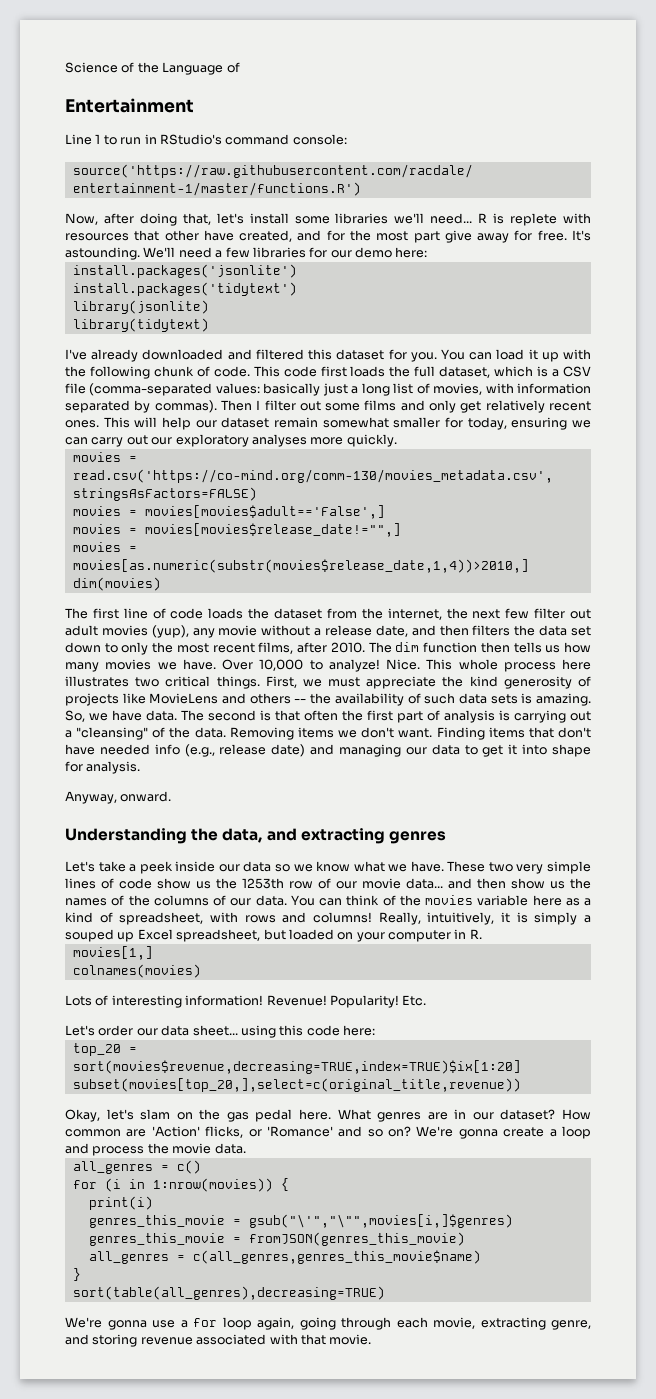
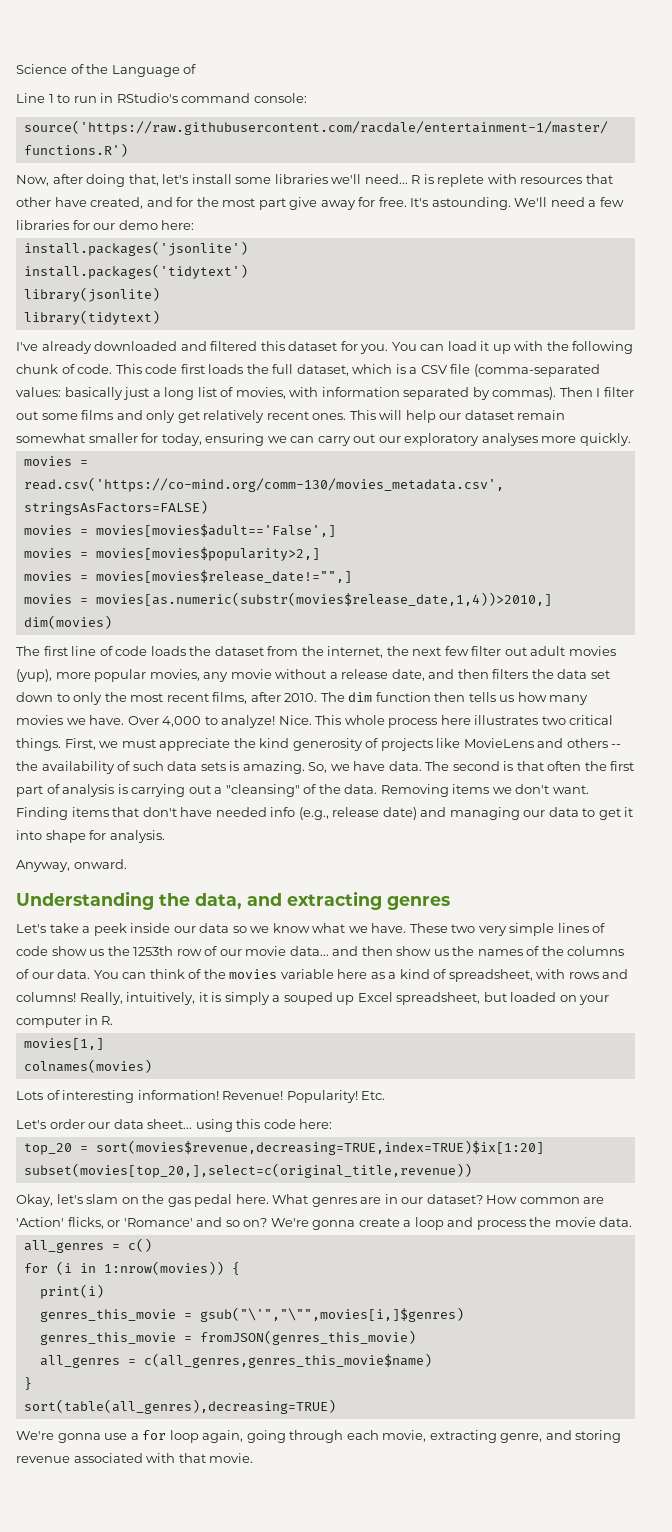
- Entertainment
+ movies = movies[movies$popularity>2,]
- The first line of code loads the dataset from the internet, the next few filter out adult movies (yup), any movie without a release date, and then filters the data set down to only the most recent films, after 2010.
+ The first line of code loads the dataset from the internet, the next few filter out adult movies (yup), more popular movies, any movie without a release date, and then filters the data set down to only the most recent films, after 2010.
- Over 10,000 to analyze!
+ Over 4,000 to analyze!

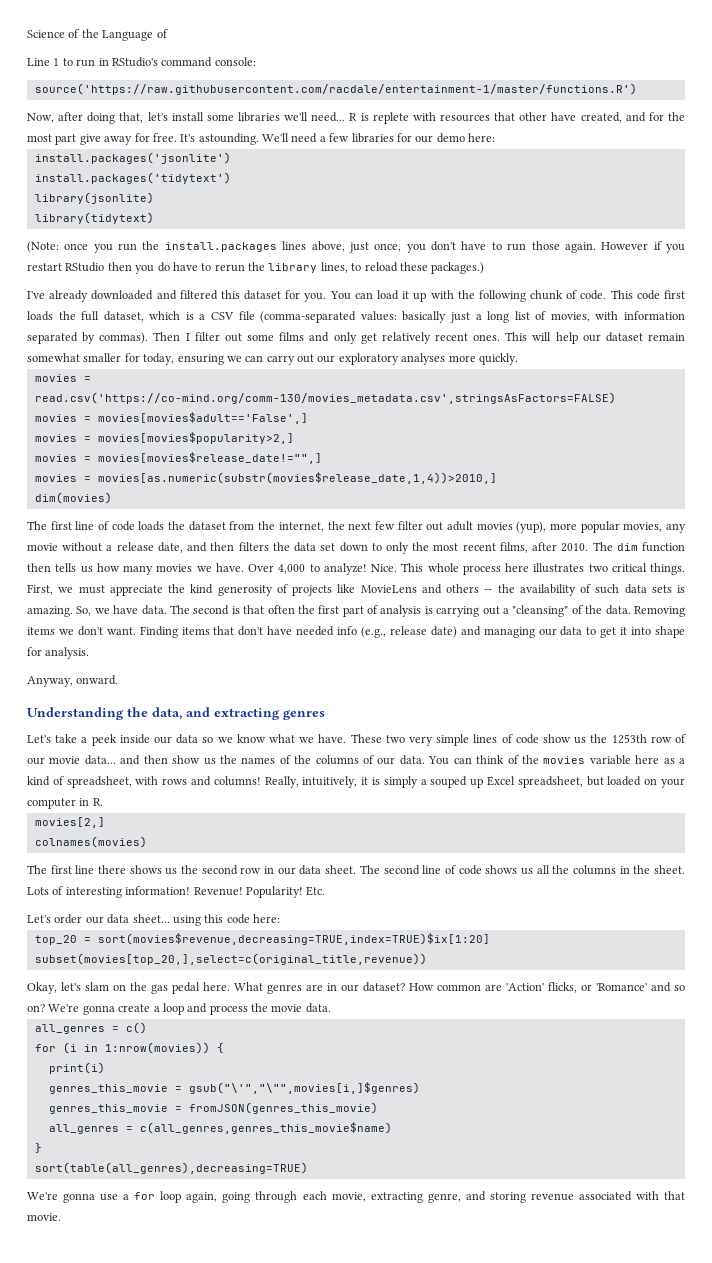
+ (Note: once you run the install.packages lines above, just once, you don't have to run those again. However if you restart RStudio then you do have to rerun the library lines, to reload these packages.)
- movies[1,]
+ movies[2,]
+ The first line there shows us the second row in our data sheet. The second line of code shows us all the columns in the sheet.

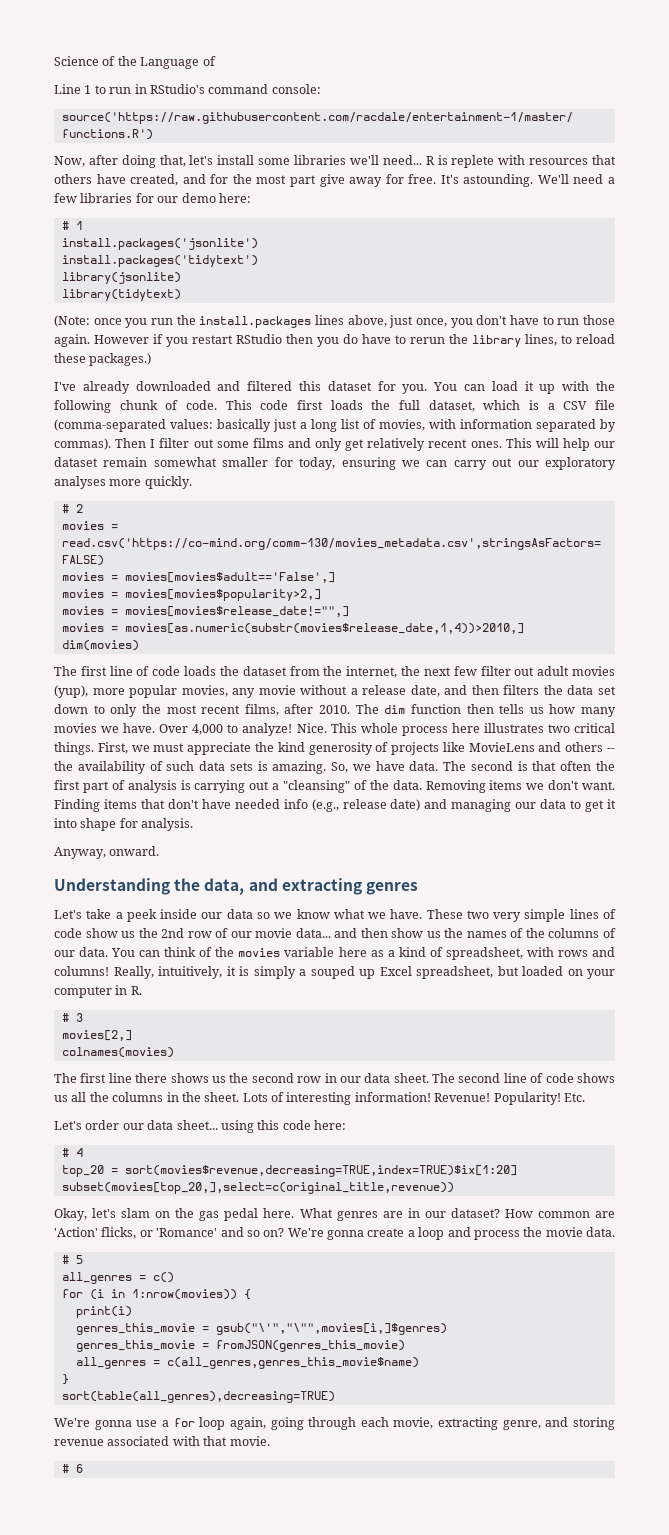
- R is replete with resources that other have created, and for the most part give away for free.
+ R is replete with resources that others have created, and for the most part give away for free.
+ # 1
+ # 2
- These two very simple lines of code show us the 1253th row of our movie data... and then show us the names of the columns of our data.
+ These two very simple lines of code show us the 2nd row of our movie data... and then show us the names of the columns of our data.
+ # 3
+ # 4
+ # 5
+ # 6

